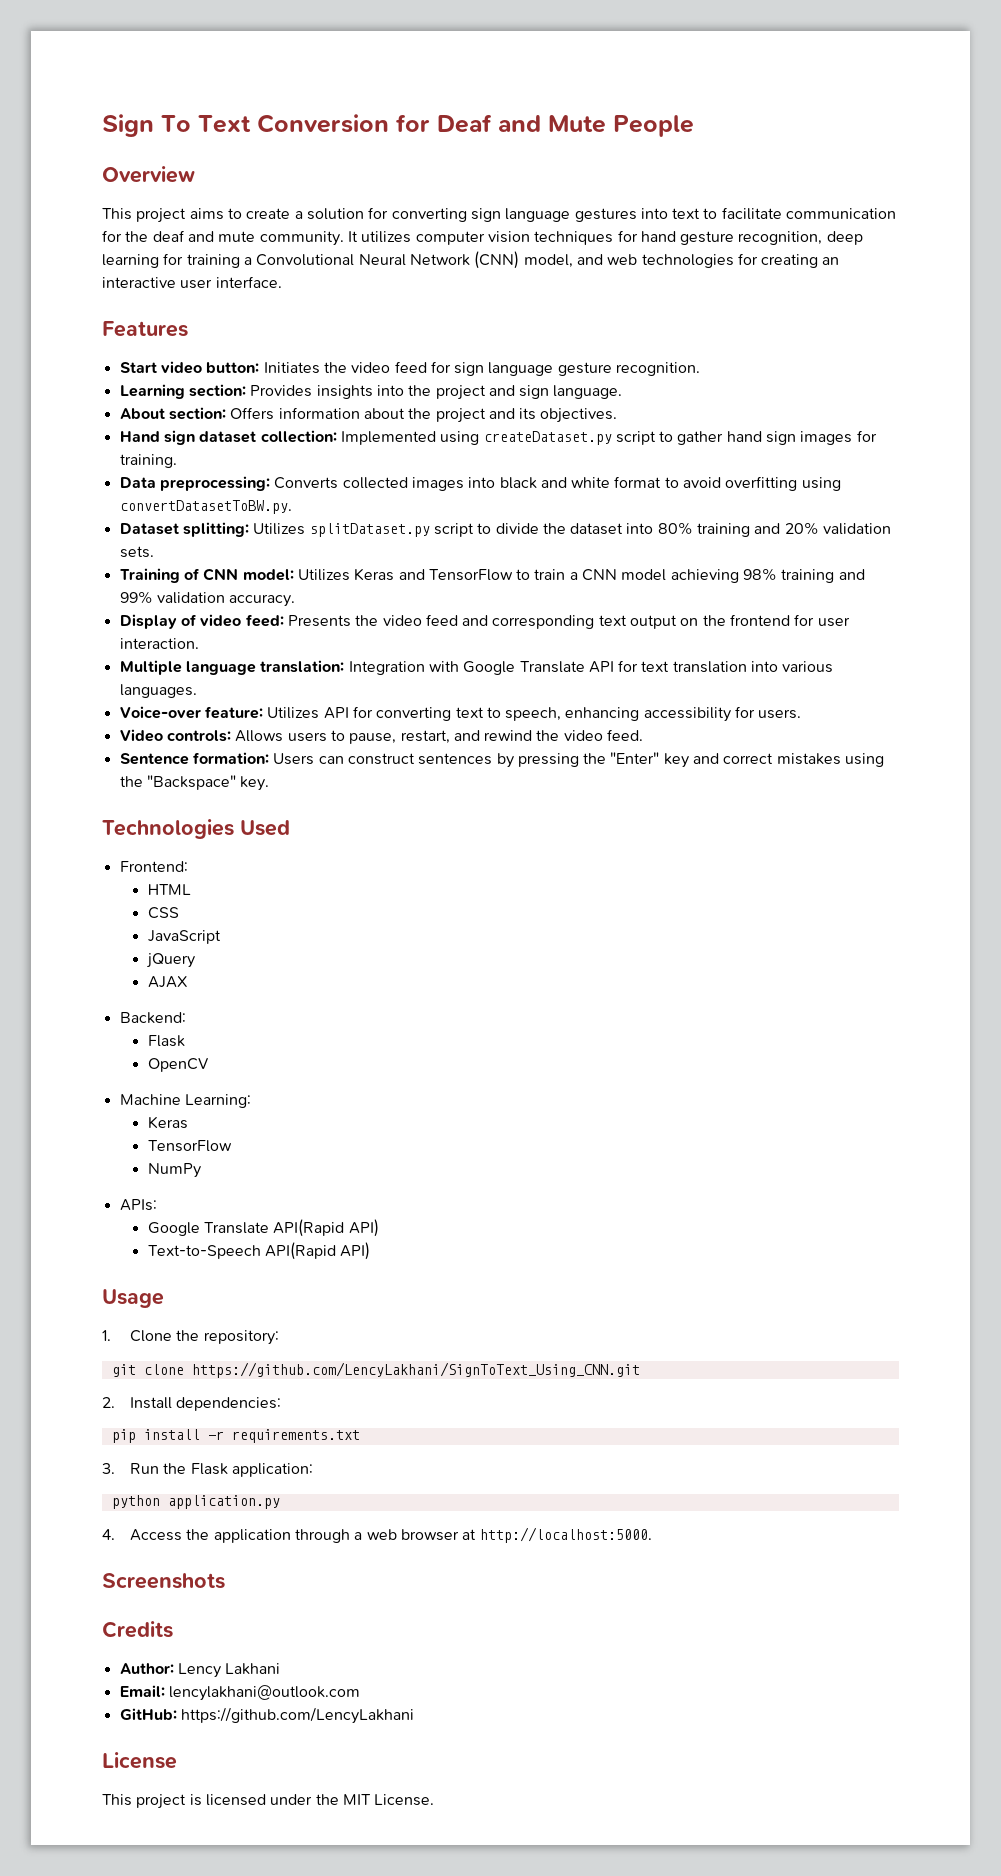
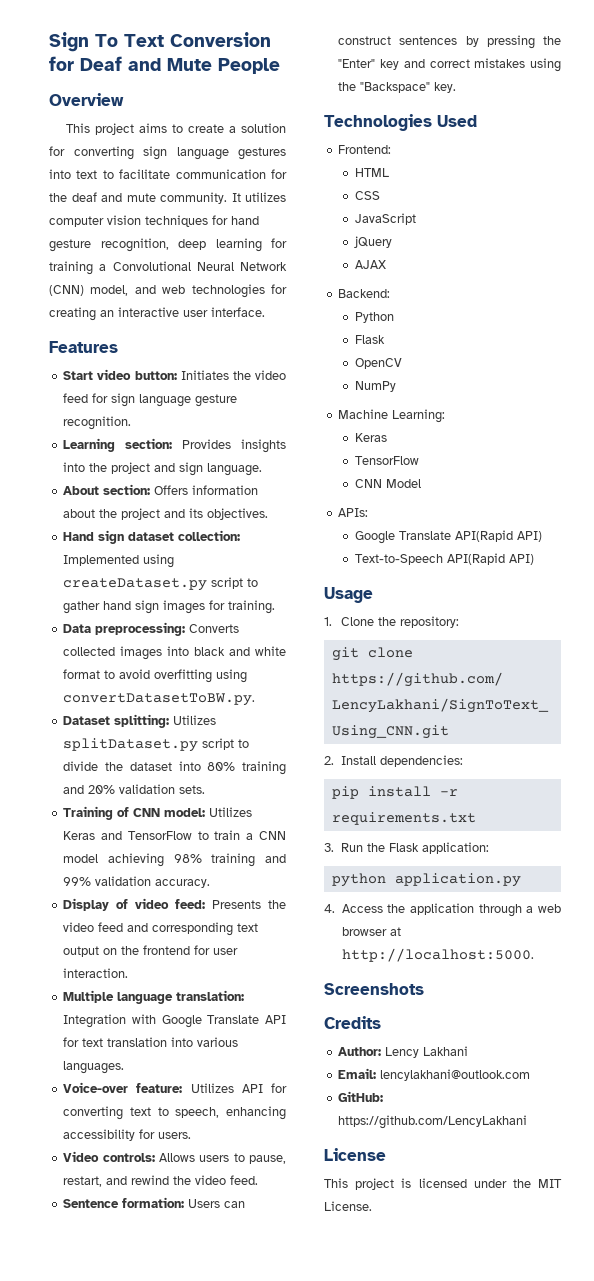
+ Python
+ NumPy
- NumPy
+ CNN Model

